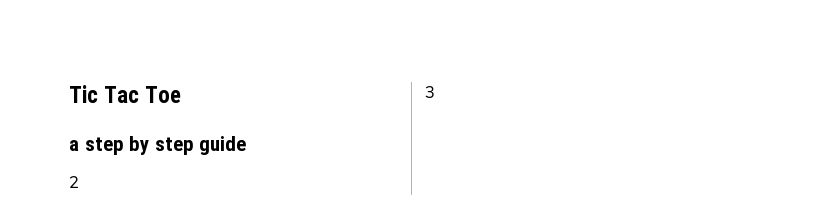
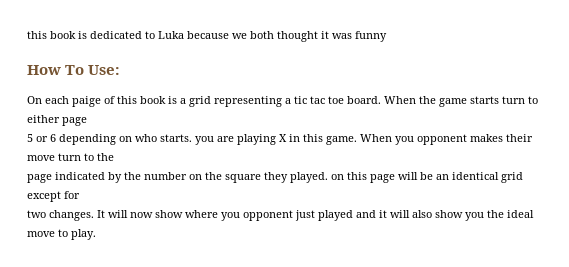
- Tic Tac Toe
- a step by step guide
- 2
- 3
+ this book is dedicated to Luka because we both thought it was funny
+ How To Use:
+ On each paige of this book is a grid representing a tic tac toe board. When the game starts turn to either page
+ 5 or 6 depending on who starts. you are playing X in this game. When you opponent makes their move turn to the
+ page indicated by the number on the square they played. on this page will be an identical grid except for
+ two changes. It will now show where you opponent just played and it will also show you the ideal move to play.

